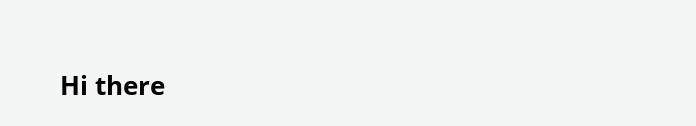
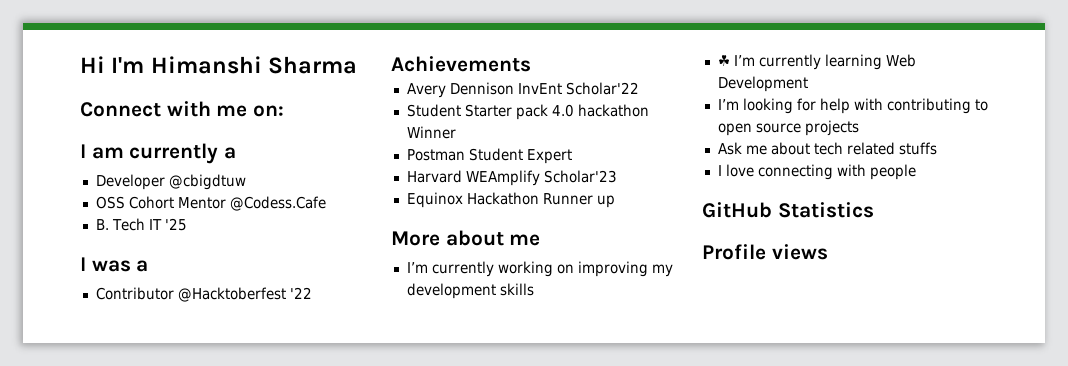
- Hi there
+ Hi I'm Himanshi Sharma
+ Connect with me on:
+ I am currently a
+ Developer @cbigdtuw
+ OSS Cohort Mentor @Codess.Cafe
+ B. Tech IT '25
+ I was a
+ Contributor @Hacktoberfest '22
+ Achievements
+ Avery Dennison InvEnt Scholar'22
+ Student Starter pack 4.0 hackathon Winner
+ Postman Student Expert
+ Harvard WEAmplify Scholar'23
+ Equinox Hackathon Runner up
+ More about me
+ I’m currently working on improving my development skills
+ ☘ I’m currently learning Web Development
+ I’m looking for help with contributing to open source projects
+ Ask me about tech related stuffs
+ I love connecting with people
+ GitHub Statistics
+ Profile views

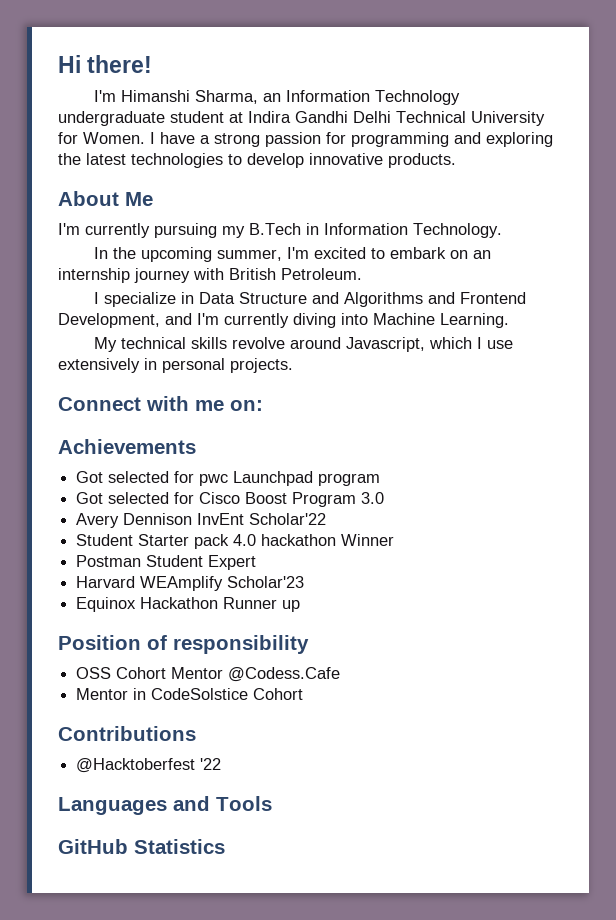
- Hi I'm Himanshi Sharma
+ Hi there!
+ I'm Himanshi Sharma, an Information Technology undergraduate student at Indira Gandhi Delhi Technical University for Women. I have a strong passion for programming and exploring the latest technologies to develop innovative products.
+ About Me
+ I'm currently pursuing my B.Tech in Information Technology.
+ In the upcoming summer, I'm excited to embark on an internship journey with British Petroleum.
+ I specialize in Data Structure and Algorithms and Frontend Development, and I'm currently diving into Machine Learning.
+ My technical skills revolve around Javascript, which I use extensively in personal projects.
  Connect with me on:
- I am currently a
- Developer @cbigdtuw
- OSS Cohort Mentor @Codess.Cafe
- B. Tech IT '25
- I was a
- Contributor @Hacktoberfest '22
  Achievements
+ Got selected for pwc Launchpad program
+ Got selected for Cisco Boost Program 3.0
- More about me
- I’m currently working on improving my development skills
- ☘ I’m currently learning Web Development
- I’m looking for help with contributing to open source projects
- Ask me about tech related stuffs
- I love connecting with people
+ Position of responsibility
+ OSS Cohort Mentor @Codess.Cafe
+ Mentor in CodeSolstice Cohort
+ Contributions
+ @Hacktoberfest '22
+ Languages and Tools
- Profile views

